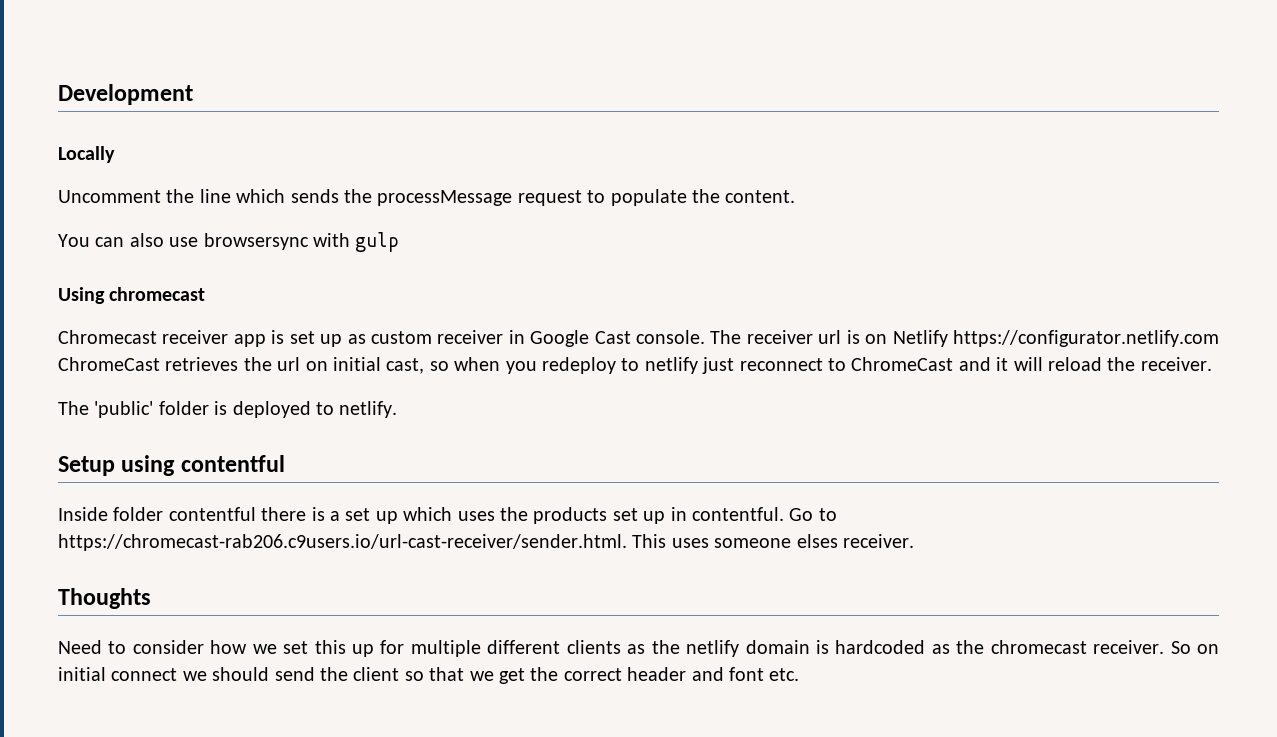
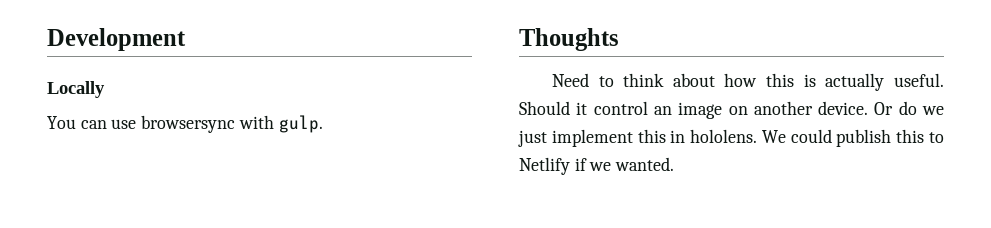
- Uncomment the line which sends the processMessage request to populate the content.
- You can also use browsersync with gulp
- Using chromecast
- Chromecast receiver app is set up as custom receiver in Google Cast console. The receiver url is on Netlify https://configurator.netlify.com ChromeCast retrieves the url on initial cast, so when you redeploy to netlify just reconnect to ChromeCast and it will reload the receiver.
- The 'public' folder is deployed to netlify.
- Setup using contentful
- Inside folder contentful there is a set up which uses the products set up in contentful. Go to https://chromecast-rab206.c9users.io/url-cast-receiver/sender.html. This uses someone elses receiver.
+ You can use browsersync with gulp.
  Thoughts
- Need to consider how we set this up for multiple different clients as the netlify domain is hardcoded as the chromecast receiver. So on initial connect we should send the client so that we get the correct header and font etc.
+ Need to think about how this is actually useful. Should it control an image on another device. Or do we just implement this in hololens. We could publish this to Netlify if we wanted.

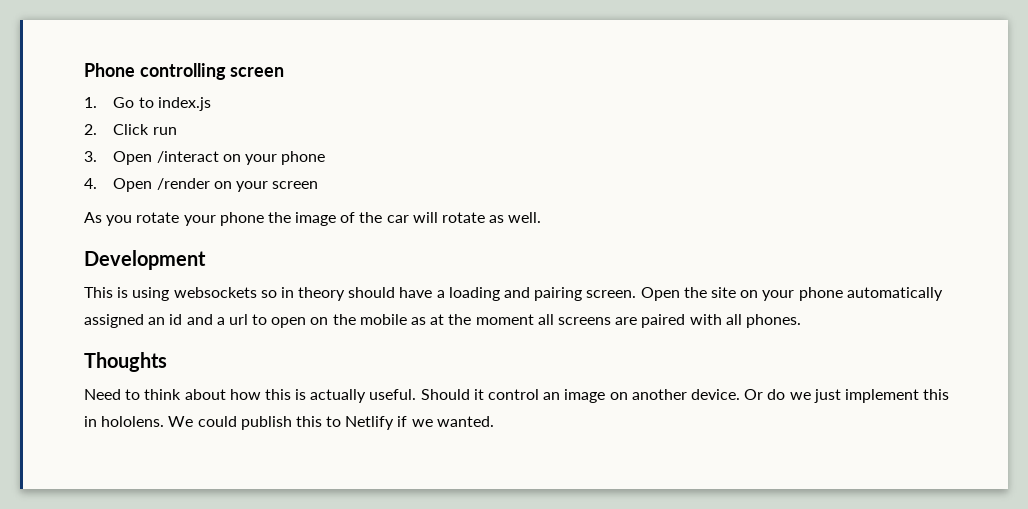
+ Phone controlling screen
+ 1. Go to index.js
+ 2. Click run
+ 3. Open /interact on your phone
+ 4. Open /render on your screen
+ As you rotate your phone the image of the car will rotate as well.
  Development
- Locally
- You can use browsersync with gulp.
+ This is using websockets so in theory should have a loading and pairing screen. Open the site on your phone automatically assigned an id and a url to open on the mobile as at the moment all screens are paired with all phones.

